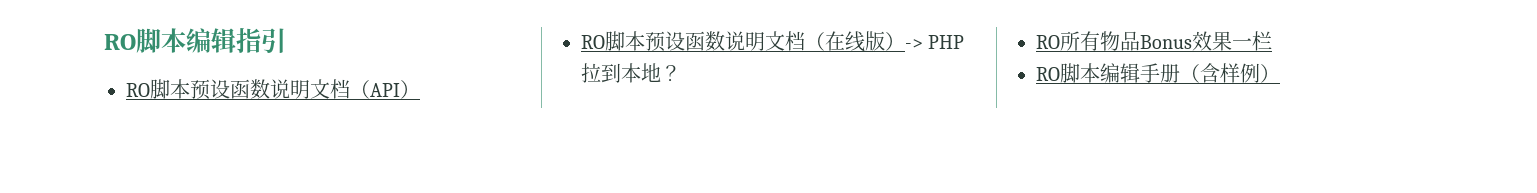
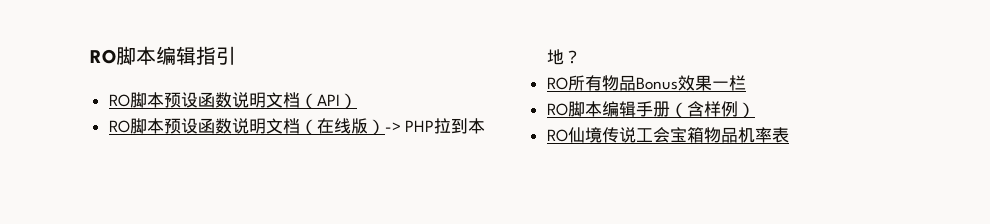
+ RO仙境传说工会宝箱物品机率表

